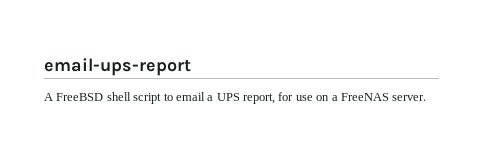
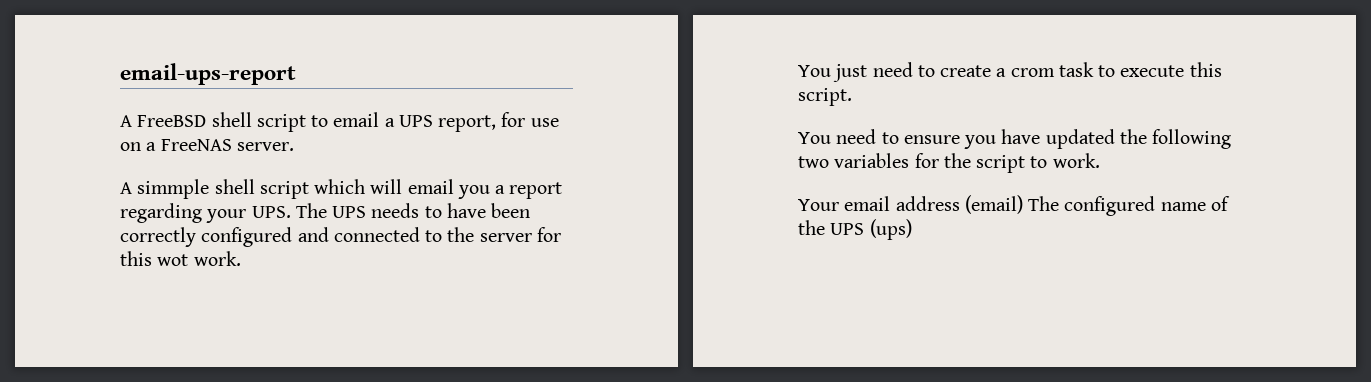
+ A simmple shell script which will email you a report regarding your UPS. The UPS needs to have been correctly configured and connected to the server for this wot work.
+ You just need to create a crom task to execute this script.
+ You need to ensure you have updated the following two variables for the script to work.
+ Your email address (email) The configured name of the UPS (ups)

